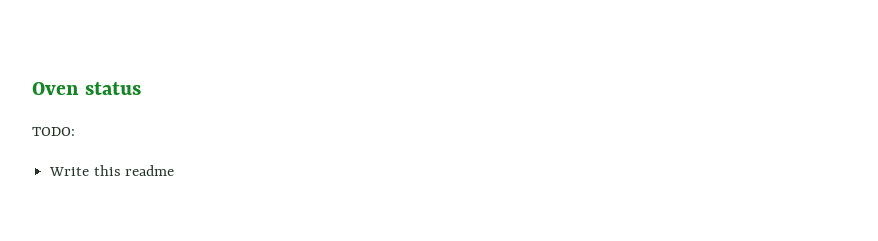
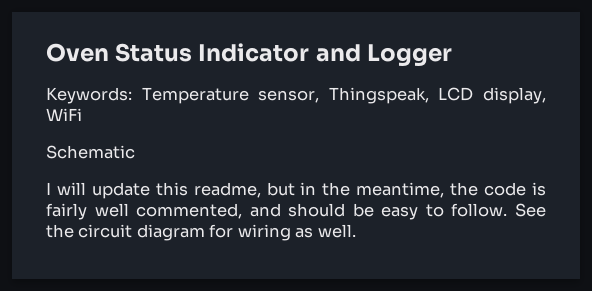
- Oven status
- TODO:
- Write this readme
+ Oven Status Indicator and Logger
+ Keywords: Temperature sensor, Thingspeak, LCD display, WiFi
+ Schematic
+ I will update this readme, but in the meantime, the code is fairly well commented, and should be easy to follow. See the circuit diagram for wiring as well.

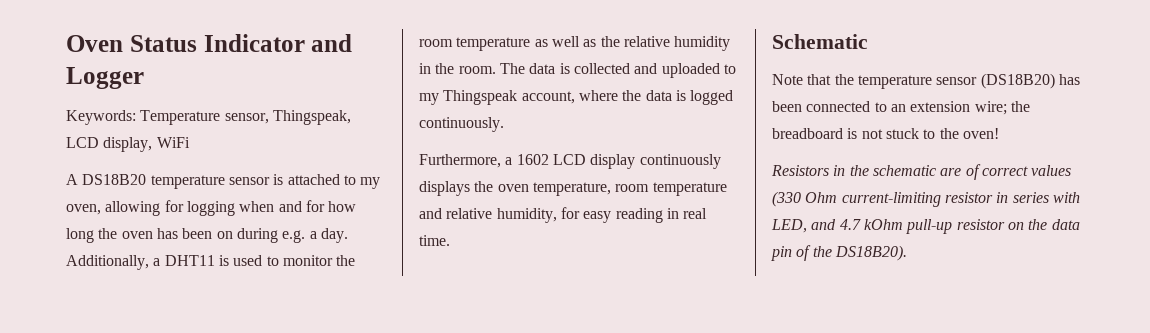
+ A DS18B20 temperature sensor is attached to my oven, allowing for logging when and for how long the oven has been on during e.g. a day. Additionally, a DHT11 is used to monitor the room temperature as well as the relative humidity in the room. The data is collected and uploaded to my Thingspeak account, where the data is logged continuously.
+ Furthermore, a 1602 LCD display continuously displays the oven temperature, room temperature and relative humidity, for easy reading in real time.
  Schematic
- I will update this readme, but in the meantime, the code is fairly well commented, and should be easy to follow. See the circuit diagram for wiring as well.
+ Note that the temperature sensor (DS18B20) has been connected to an extension wire; the breadboard is not stuck to the oven!
+ Resistors in the schematic are of correct values (330 Ohm current-limiting resistor in series with LED, and 4.7 kOhm pull-up resistor on the data pin of the DS18B20).

